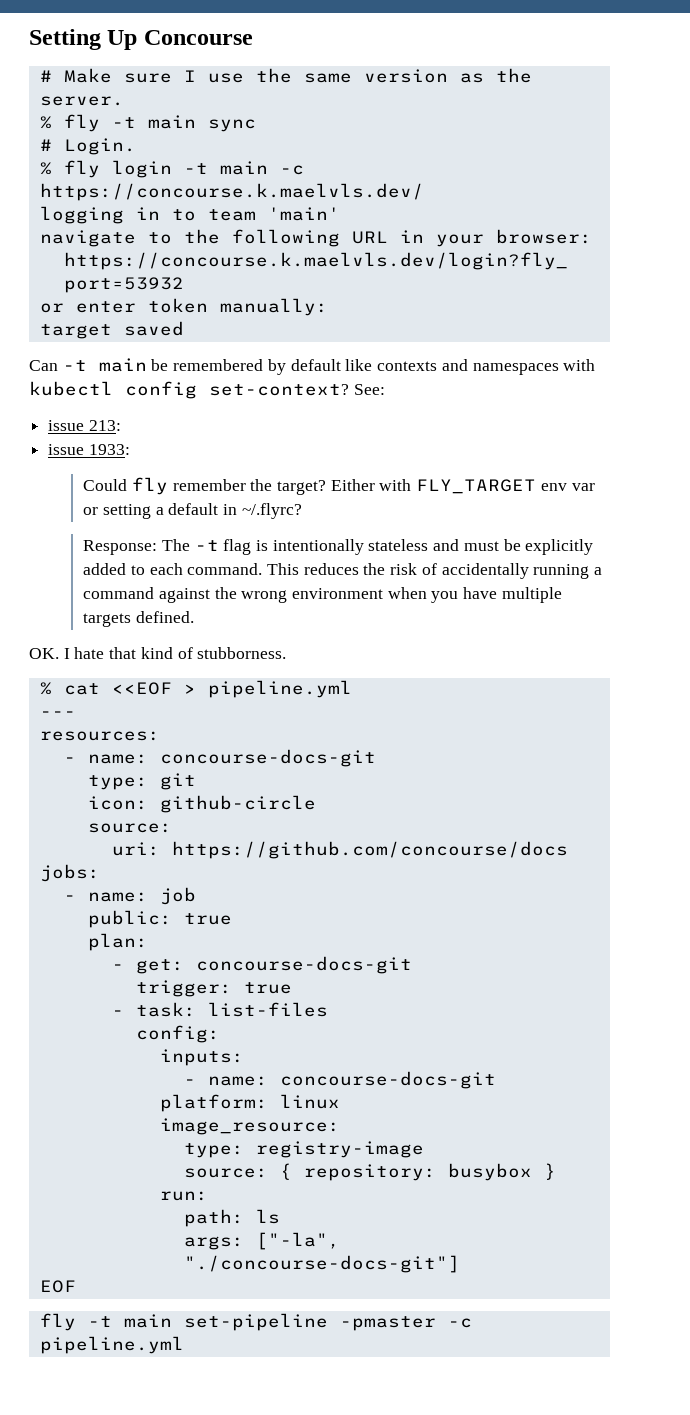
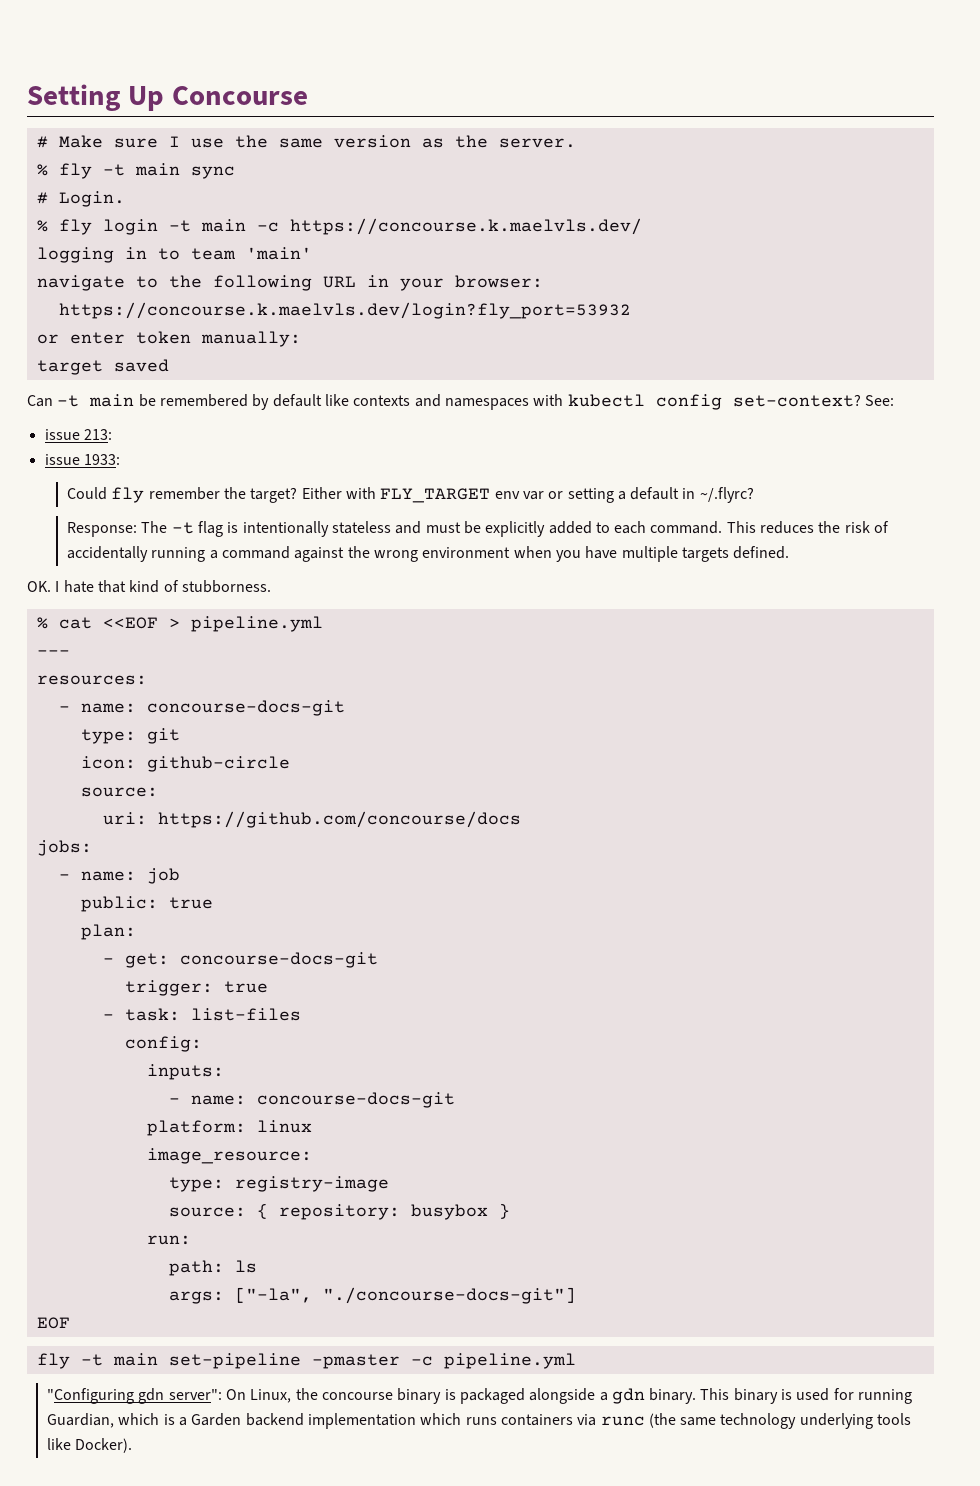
+ "Configuring gdn server": On Linux, the concourse binary is packaged alongside a gdn binary. This binary is used for running Guardian, which is a Garden backend implementation which runs containers via runc (the same technology underlying tools like Docker).

